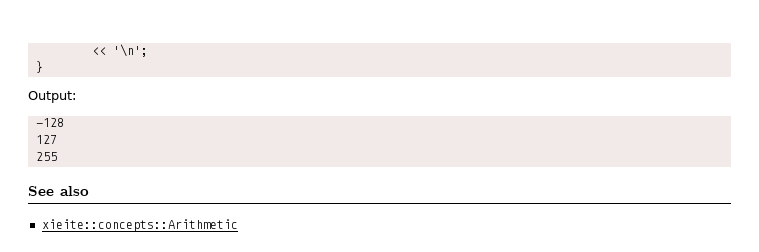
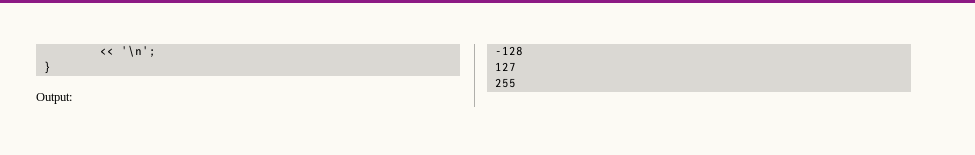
- See also
- xieite::concepts::Arithmetic

